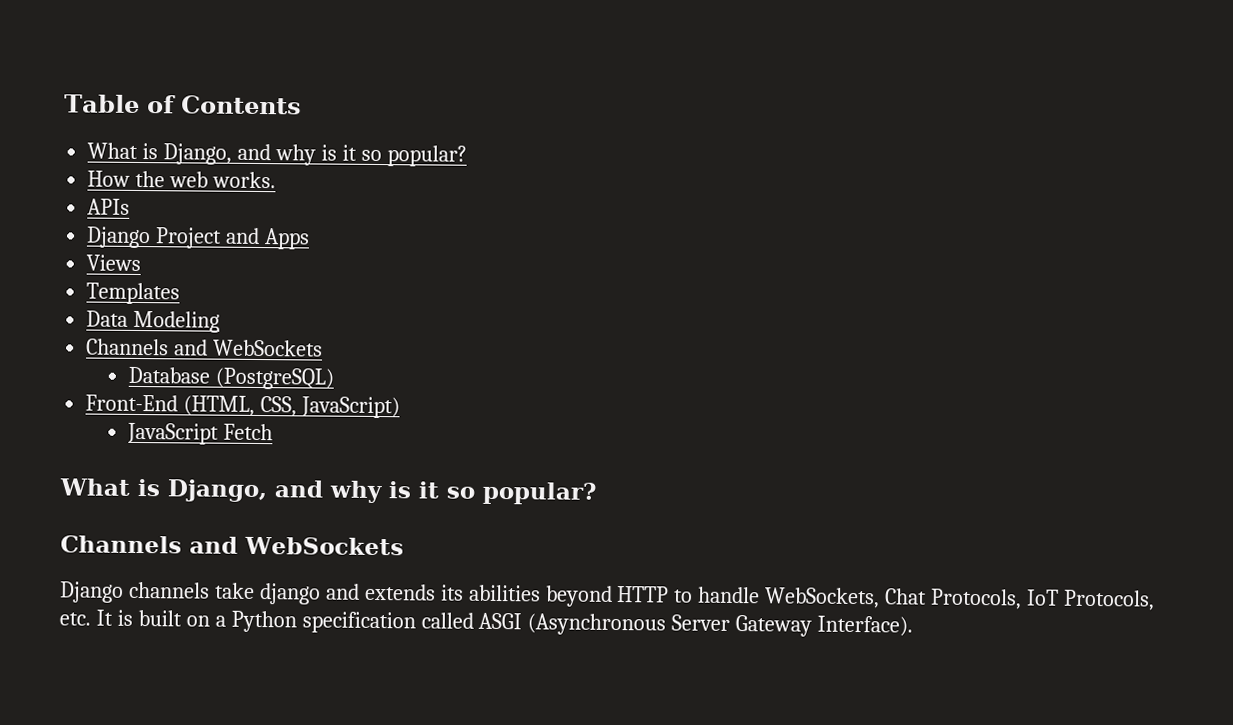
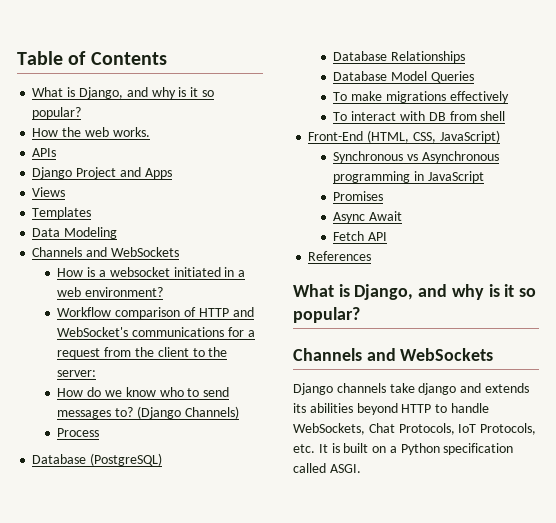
+ How is a websocket initiated in a web environment?
+ Workflow comparison of HTTP and WebSocket's communications for a request from the client to the server:
+ How do we know who to send messages to? (Django Channels)
+ Process
  Database (PostgreSQL)
+ Database Relationships
+ Database Model Queries
+ To make migrations effectively
+ To interact with DB from shell
  Front-End (HTML, CSS, JavaScript)
- JavaScript Fetch
+ Synchronous vs Asynchronous programming in JavaScript
+ Promises
+ Async Await
+ Fetch API
+ References
- Django channels take django and extends its abilities beyond HTTP to handle WebSockets, Chat Protocols, IoT Protocols, etc. It is built on a Python specification called ASGI (Asynchronous Server Gateway Interface).
+ Django channels take django and extends its abilities beyond HTTP to handle WebSockets, Chat Protocols, IoT Protocols, etc. It is built on a Python specification called ASGI.

